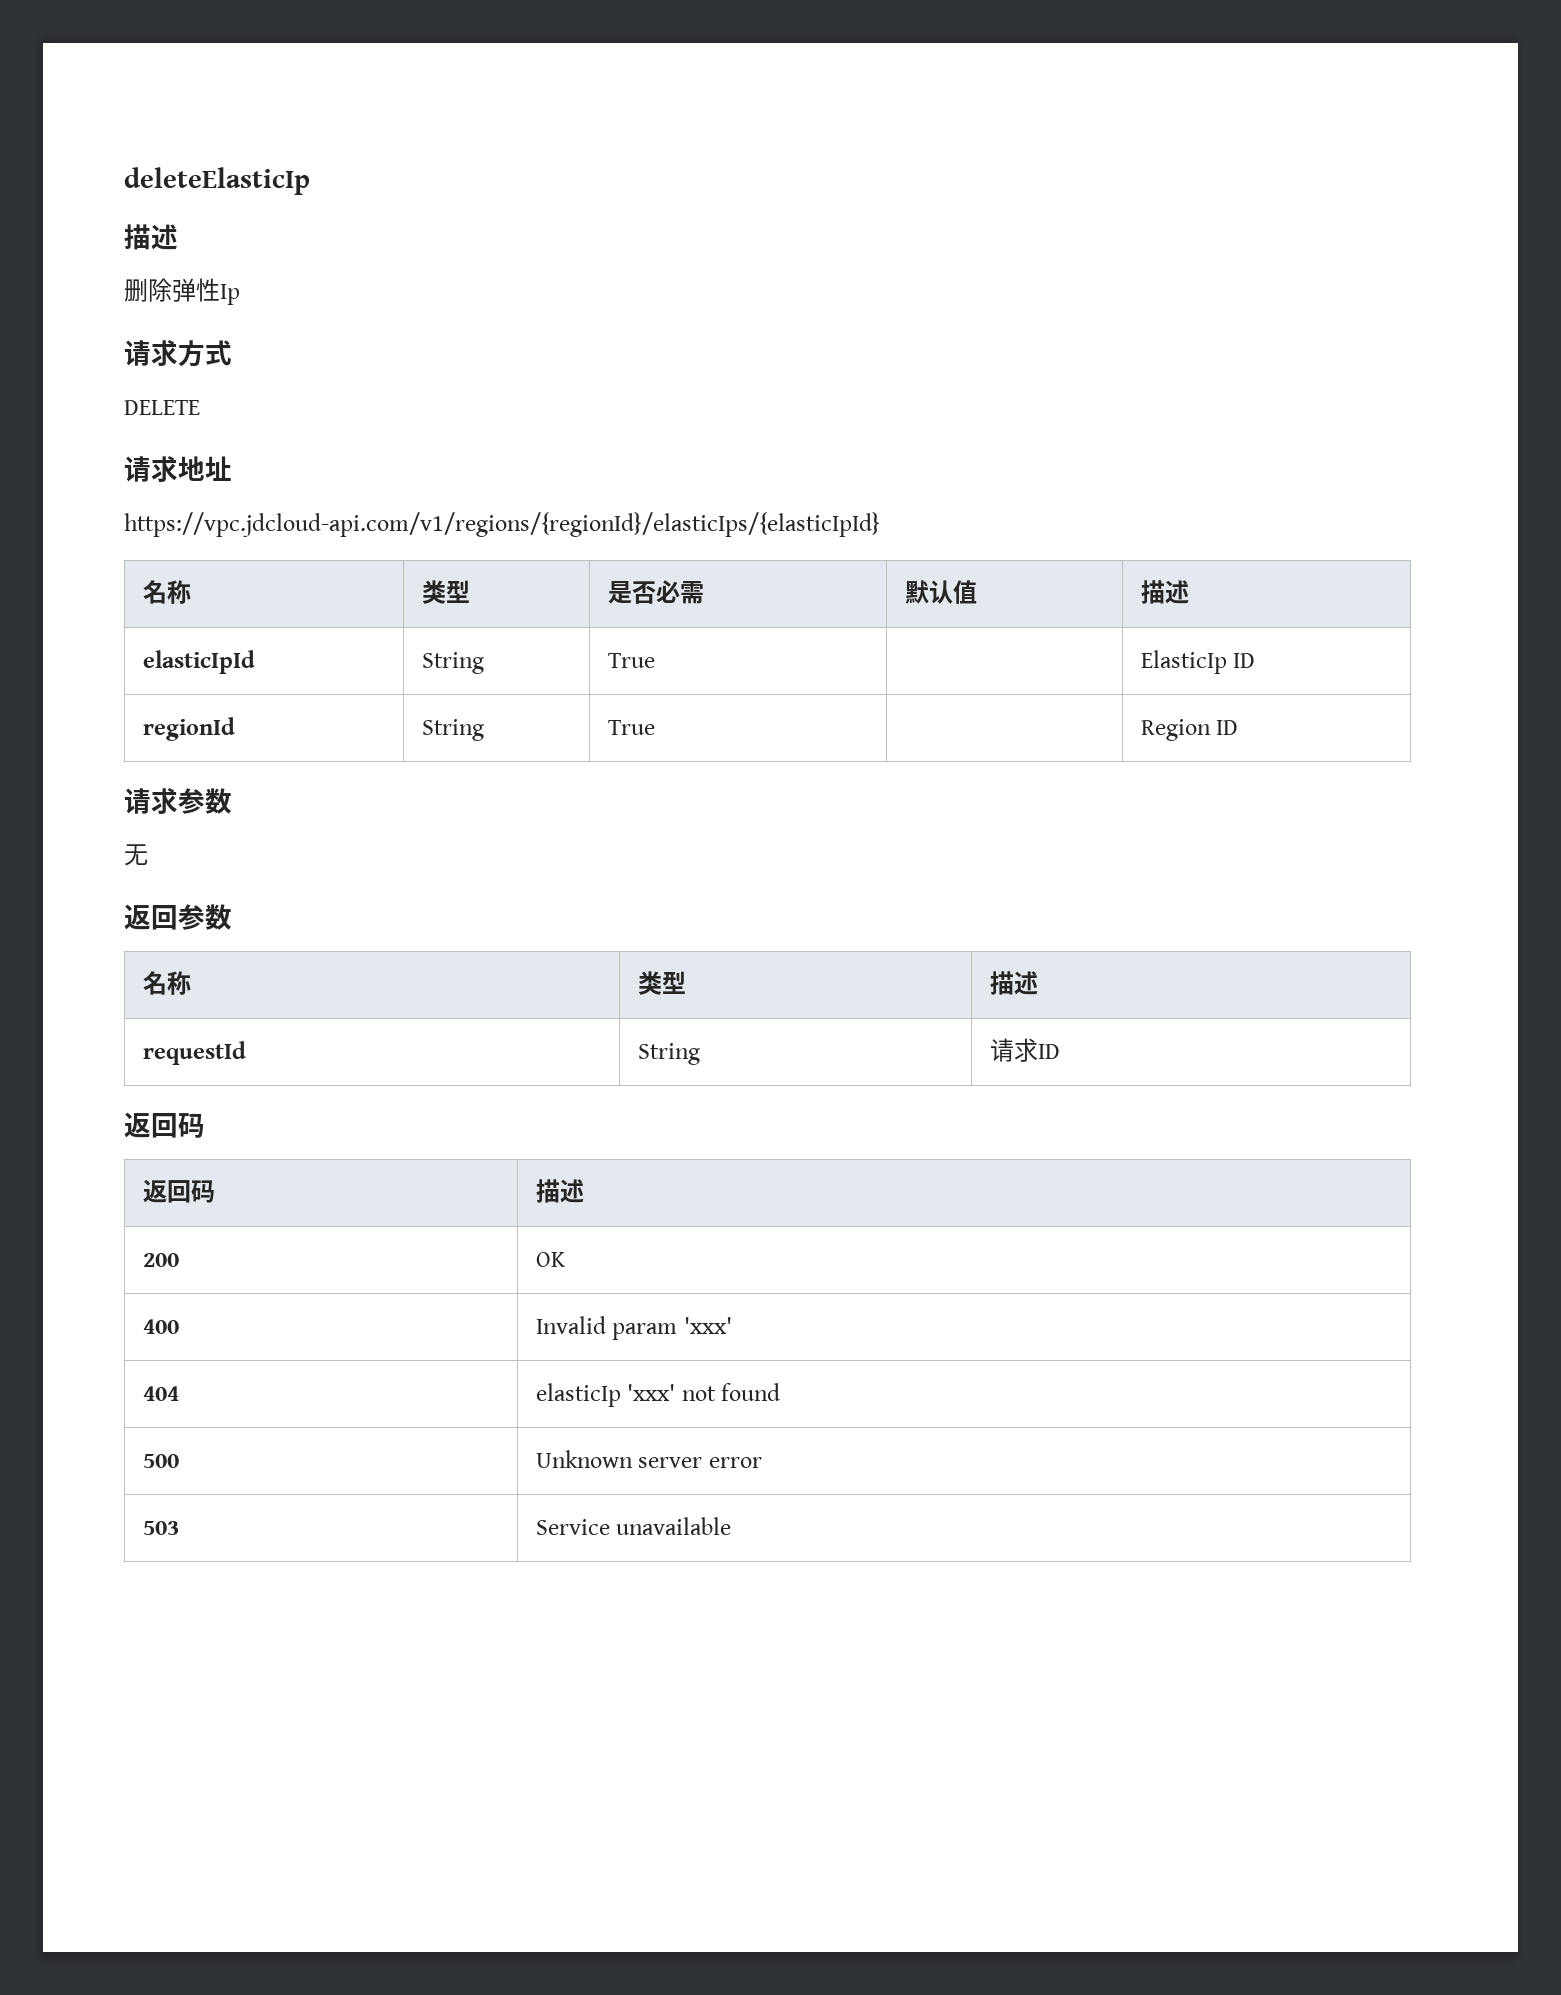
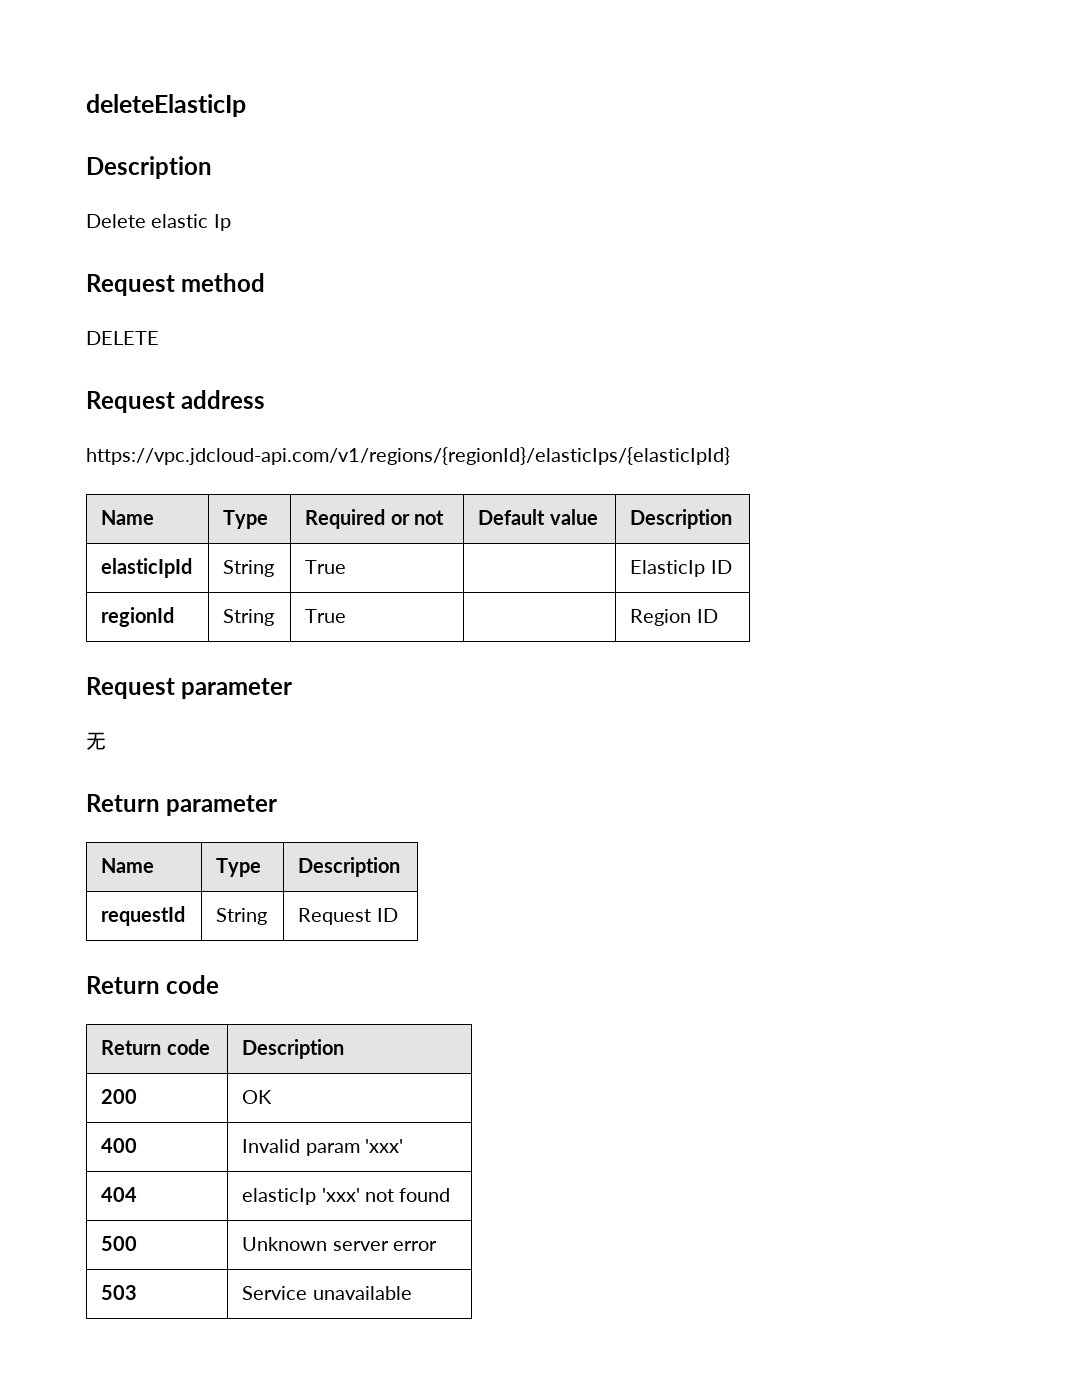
  deleteElasticIp
- 描述
- 删除弹性Ip
+ Description
+ Delete elastic Ip
- 请求方式
+ Request method
- 请求地址
+ Request address
- 名称 | 类型 | 是否必需 | 默认值 | 描述
+ Name | Type | Required or not | Default value | Description
- 请求参数
+ Request parameter
- 返回参数
- 名称 | 类型 | 描述
+ Return parameter
+ Name | Type | Description
- requestId | String | 请求ID
- 返回码
- 返回码 | 描述
+ requestId | String | Request ID
+ Return code
+ Return code | Description

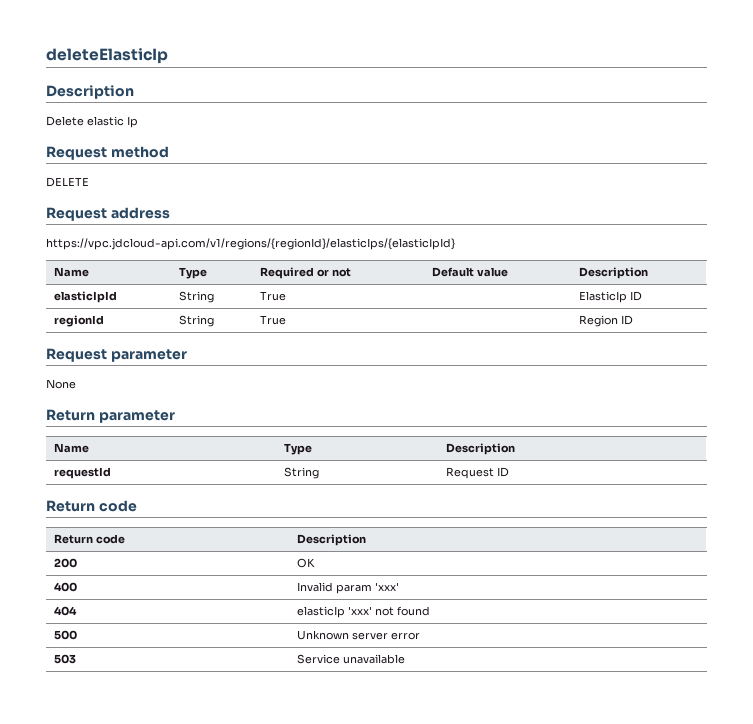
- 无
+ None

